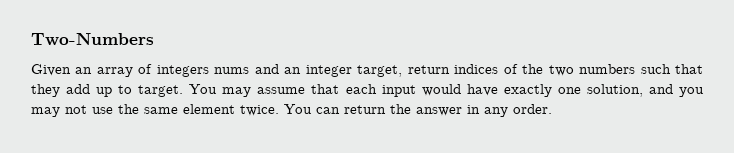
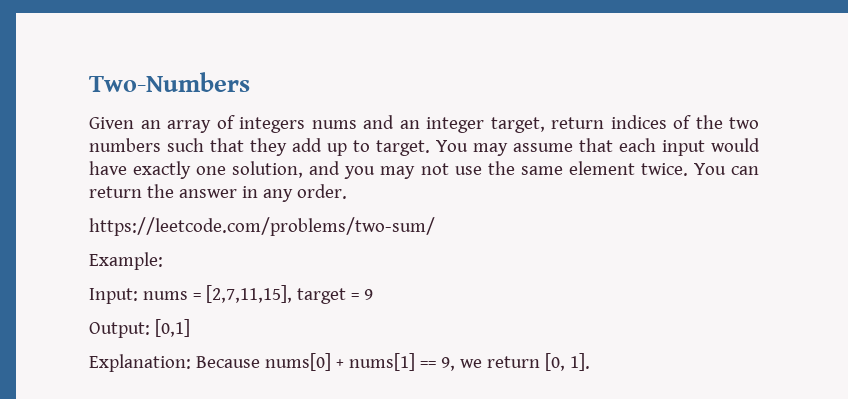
+ https://leetcode.com/problems/two-sum/
+ Example:
+ Input: nums = [2,7,11,15], target = 9
+ Output: [0,1]
+ Explanation: Because nums[0] + nums[1] == 9, we return [0, 1].

